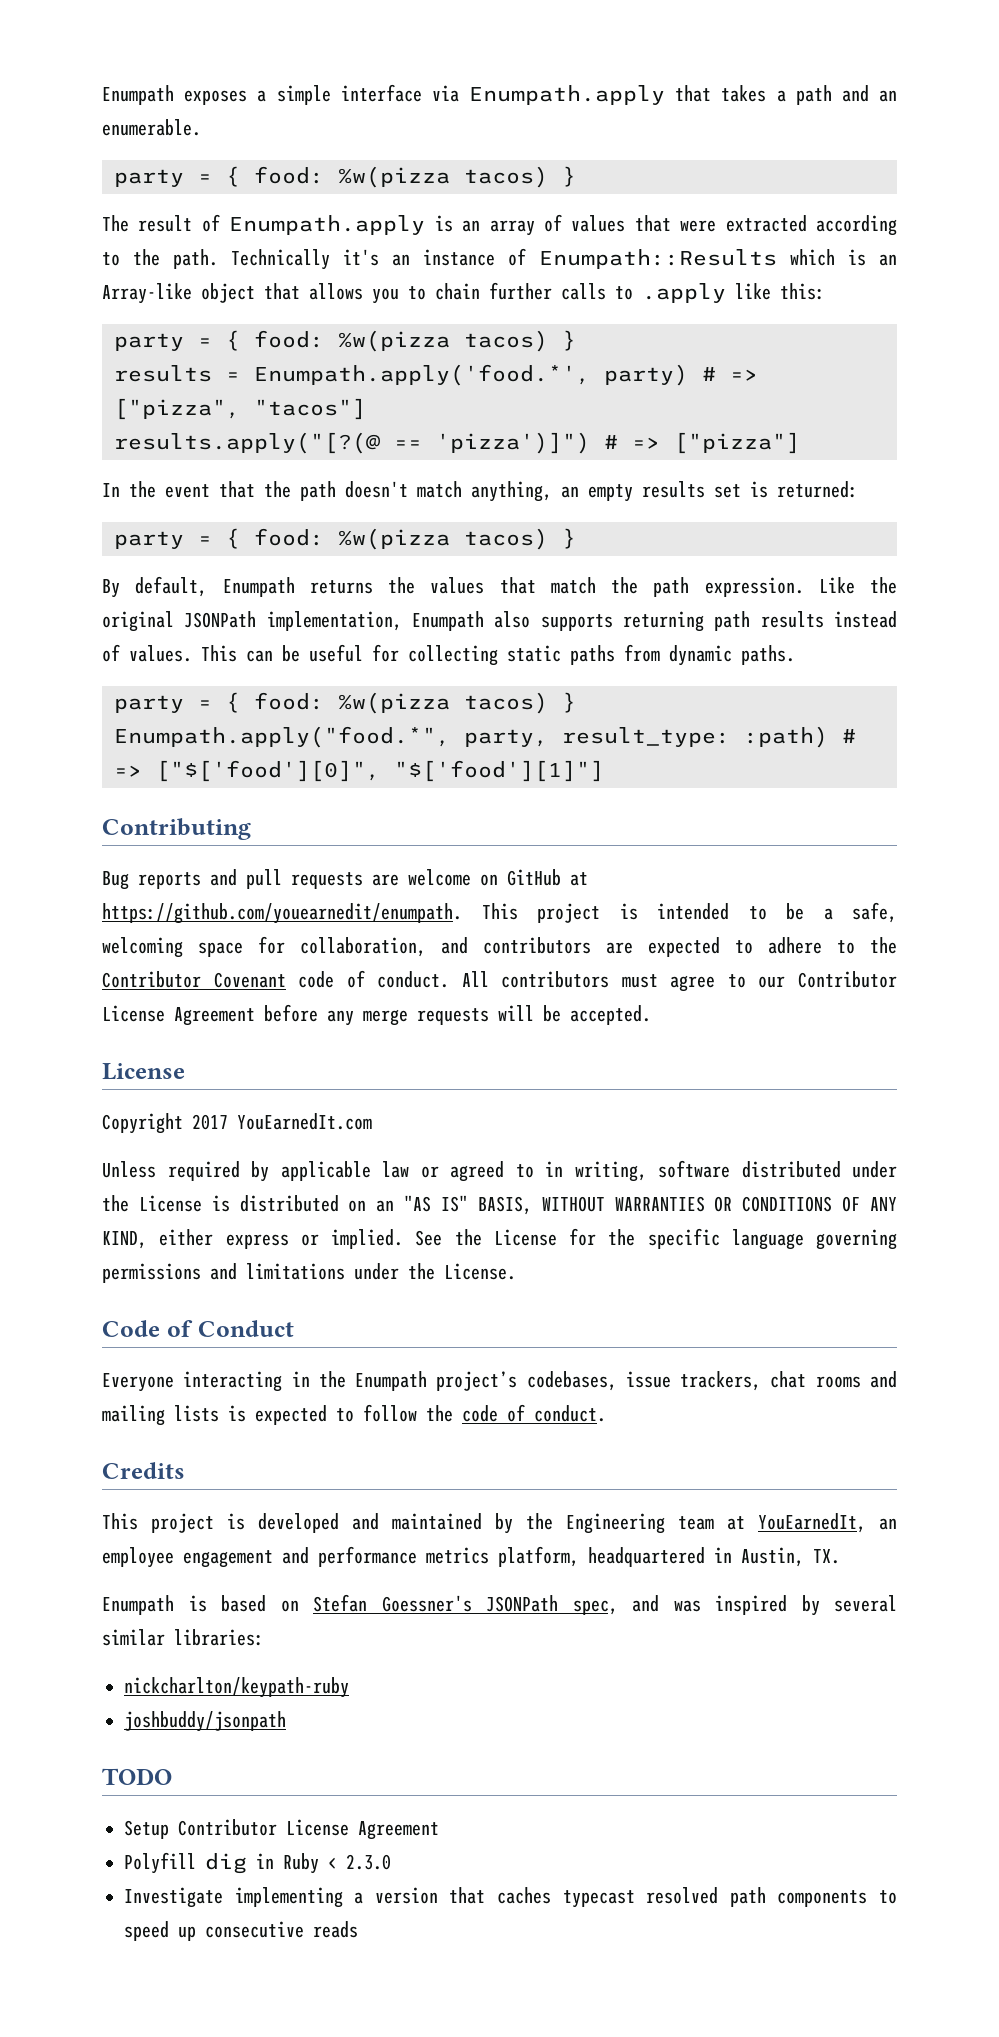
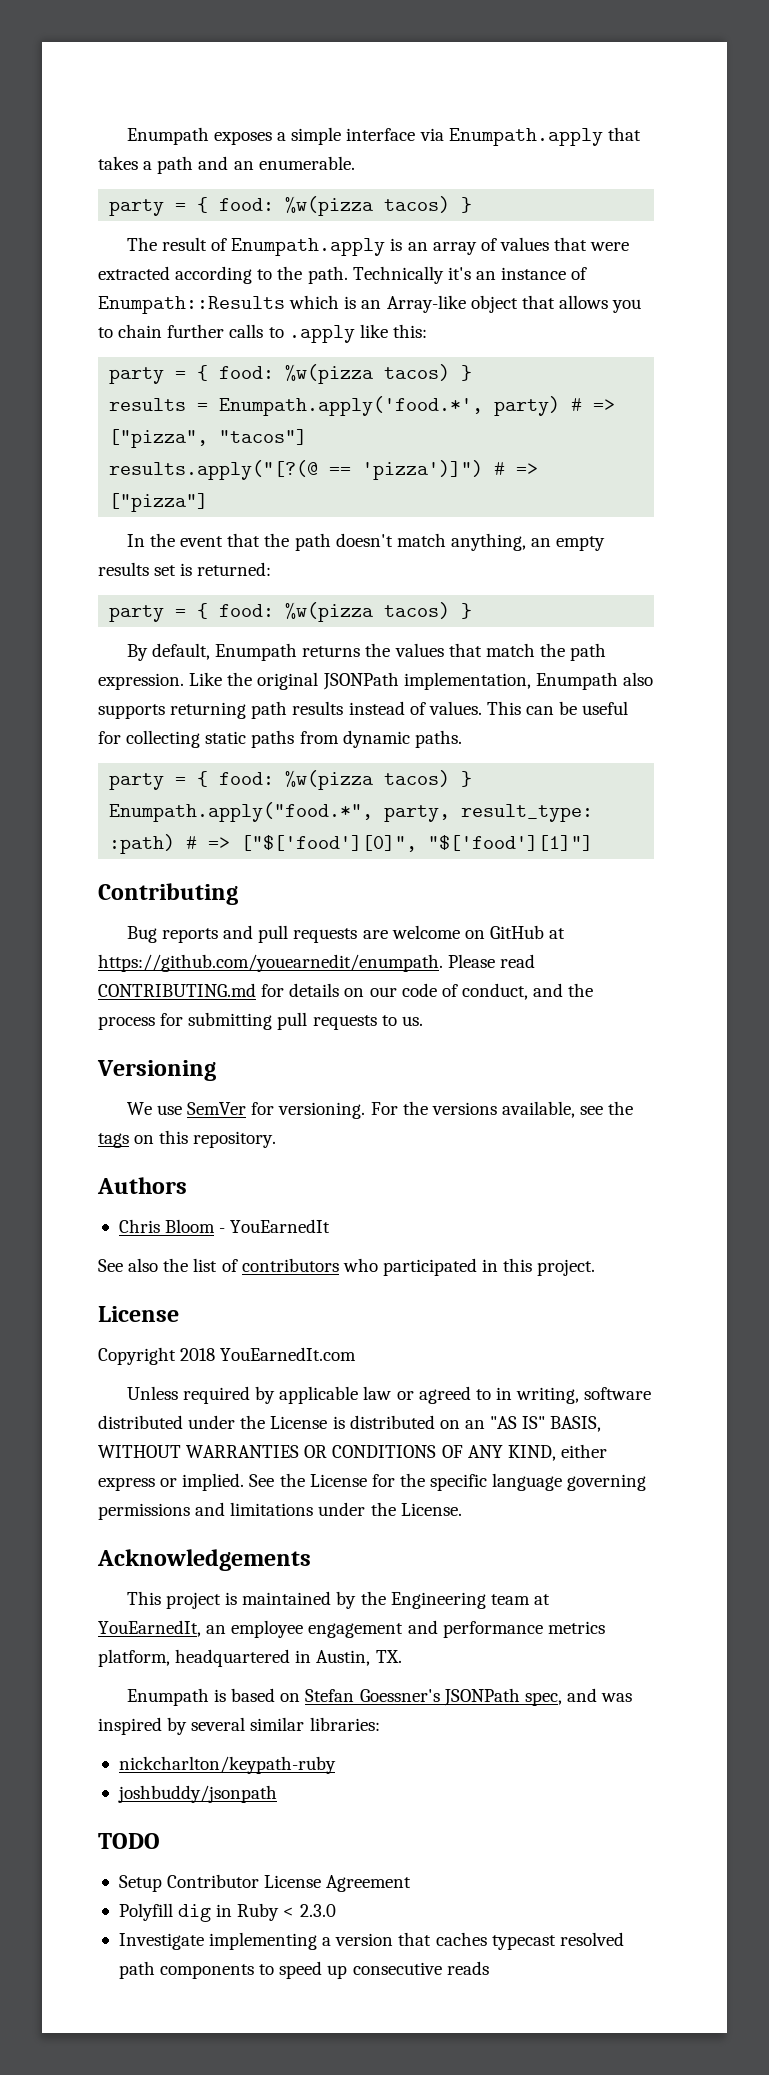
- Bug reports and pull requests are welcome on GitHub at https://github.com/youearnedit/enumpath. This project is intended to be a safe, welcoming space for collaboration, and contributors are expected to adhere to the Contributor Covenant code of conduct. All contributors must agree to our Contributor License Agreement before any merge requests will be accepted.
+ Bug reports and pull requests are welcome on GitHub at https://github.com/youearnedit/enumpath. Please read CONTRIBUTING.md for details on our code of conduct, and the process for submitting pull requests to us.
+ Versioning
+ We use SemVer for versioning. For the versions available, see the tags on this repository.
+ Authors
+ Chris Bloom - YouEarnedIt
+ See also the list of contributors who participated in this project.
- Copyright 2017 YouEarnedIt.com
+ Copyright 2018 YouEarnedIt.com
- Code of Conduct
- Everyone interacting in the Enumpath project’s codebases, issue trackers, chat rooms and mailing lists is expected to follow the code of conduct.
- Credits
- This project is developed and maintained by the Engineering team at YouEarnedIt, an employee engagement and performance metrics platform, headquartered in Austin, TX.
+ Acknowledgements
+ This project is maintained by the Engineering team at YouEarnedIt, an employee engagement and performance metrics platform, headquartered in Austin, TX.

